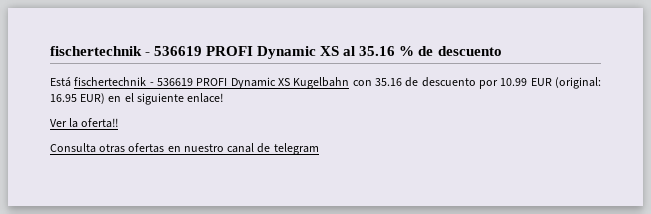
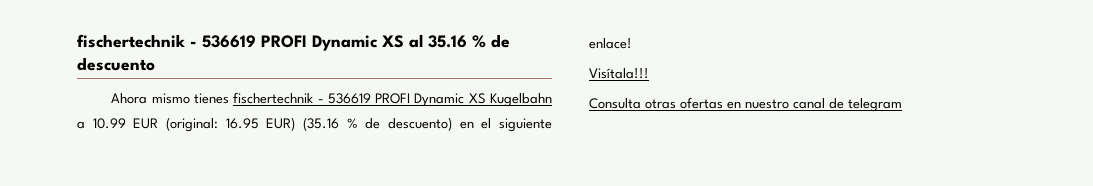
- Está fischertechnik - 536619 PROFI Dynamic XS Kugelbahn con 35.16 de descuento por 10.99 EUR (original: 16.95 EUR) en el siguiente enlace!
+ Ahora mismo tienes fischertechnik - 536619 PROFI Dynamic XS Kugelbahn a 10.99 EUR (original: 16.95 EUR) (35.16 % de descuento) en el siguiente enlace!
- Ver la oferta!!
+ Visítala!!!

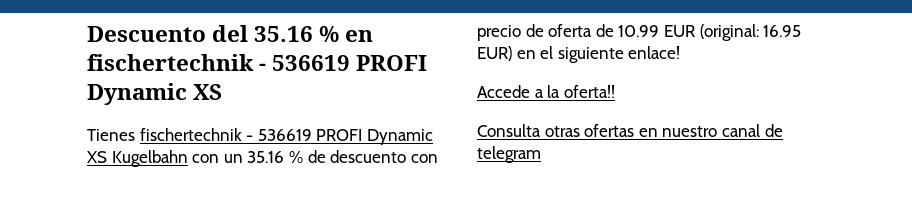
- fischertechnik - 536619 PROFI Dynamic XS al 35.16 % de descuento
- Ahora mismo tienes fischertechnik - 536619 PROFI Dynamic XS Kugelbahn a 10.99 EUR (original: 16.95 EUR) (35.16 % de descuento) en el siguiente enlace!
+ Descuento del 35.16 % en fischertechnik - 536619 PROFI Dynamic XS
+ Tienes fischertechnik - 536619 PROFI Dynamic XS Kugelbahn con un 35.16 % de descuento con precio de oferta de 10.99 EUR (original: 16.95 EUR) en el siguiente enlace!
- Visítala!!!
+ Accede a la oferta!!

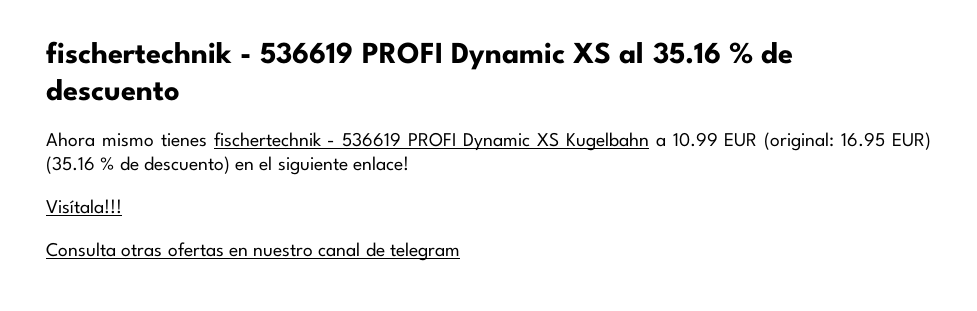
- Descuento del 35.16 % en fischertechnik - 536619 PROFI Dynamic XS
- Tienes fischertechnik - 536619 PROFI Dynamic XS Kugelbahn con un 35.16 % de descuento con precio de oferta de 10.99 EUR (original: 16.95 EUR) en el siguiente enlace!
+ fischertechnik - 536619 PROFI Dynamic XS al 35.16 % de descuento
+ Ahora mismo tienes fischertechnik - 536619 PROFI Dynamic XS Kugelbahn a 10.99 EUR (original: 16.95 EUR) (35.16 % de descuento) en el siguiente enlace!
- Accede a la oferta!!
+ Visítala!!!

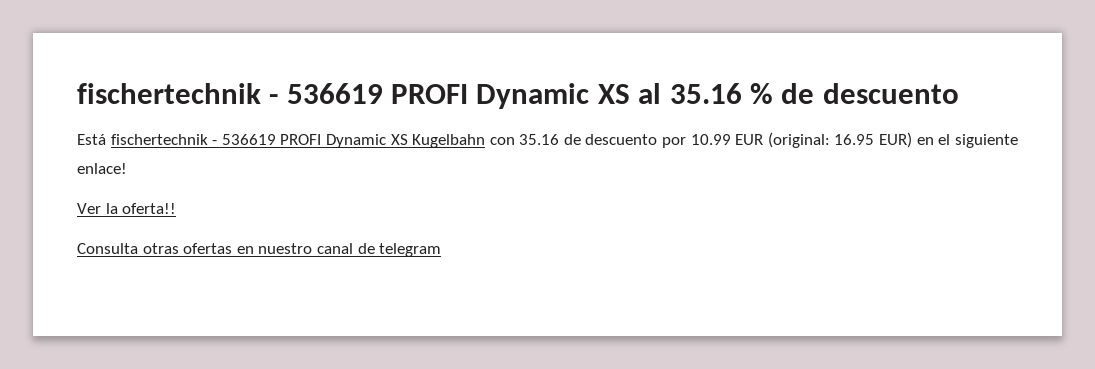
- Ahora mismo tienes fischertechnik - 536619 PROFI Dynamic XS Kugelbahn a 10.99 EUR (original: 16.95 EUR) (35.16 % de descuento) en el siguiente enlace!
+ Está fischertechnik - 536619 PROFI Dynamic XS Kugelbahn con 35.16 de descuento por 10.99 EUR (original: 16.95 EUR) en el siguiente enlace!
- Visítala!!!
+ Ver la oferta!!

